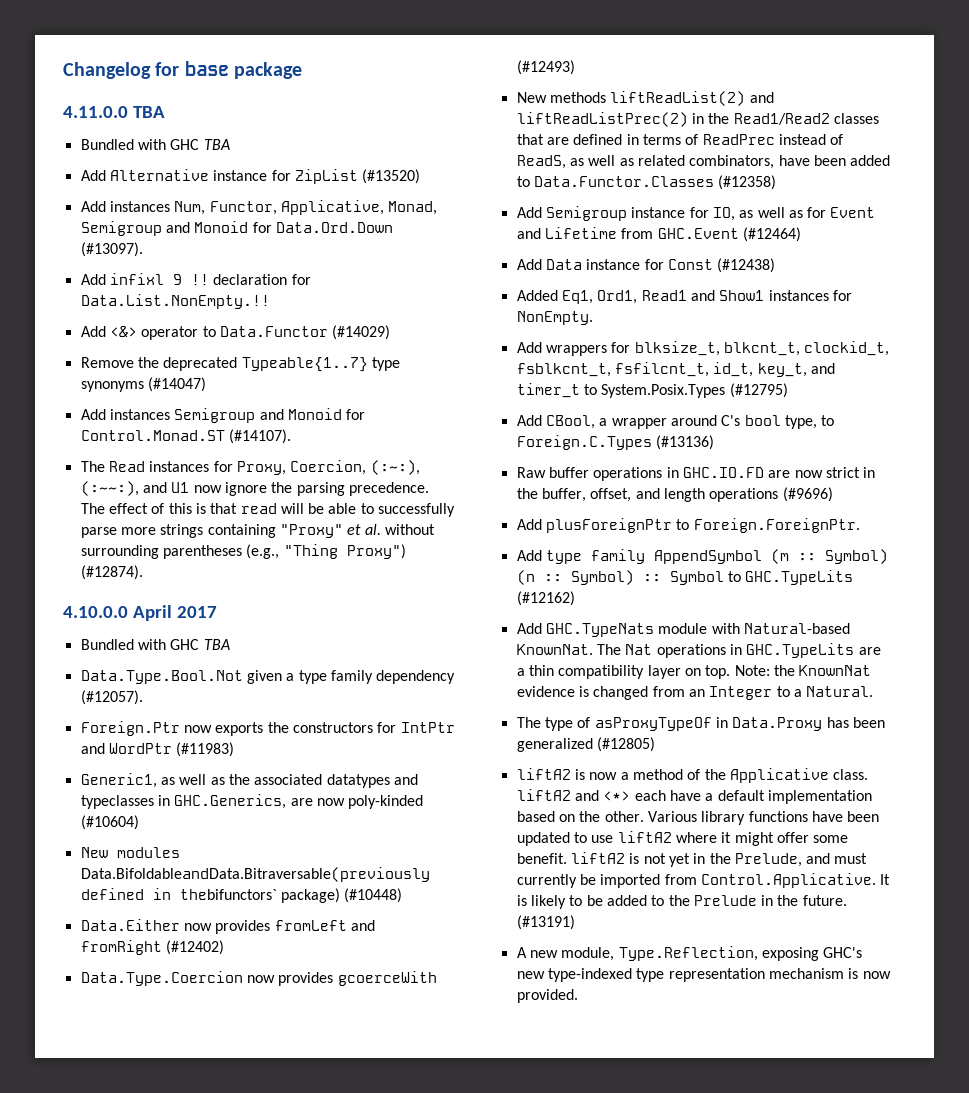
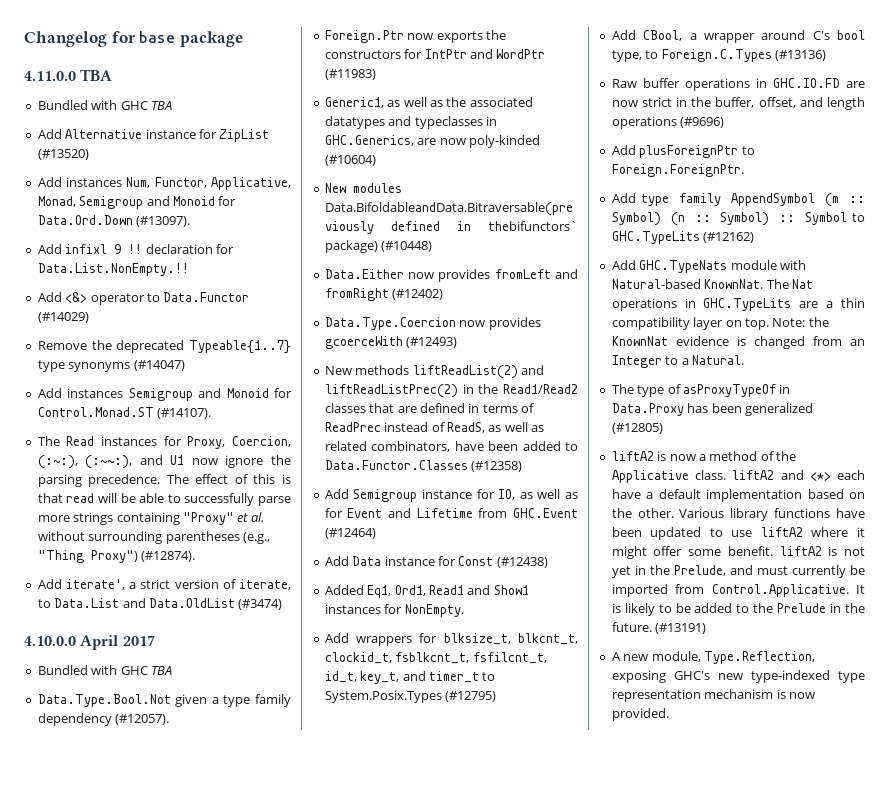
+ Add iterate', a strict version of iterate, to Data.List and Data.OldList (#3474)

